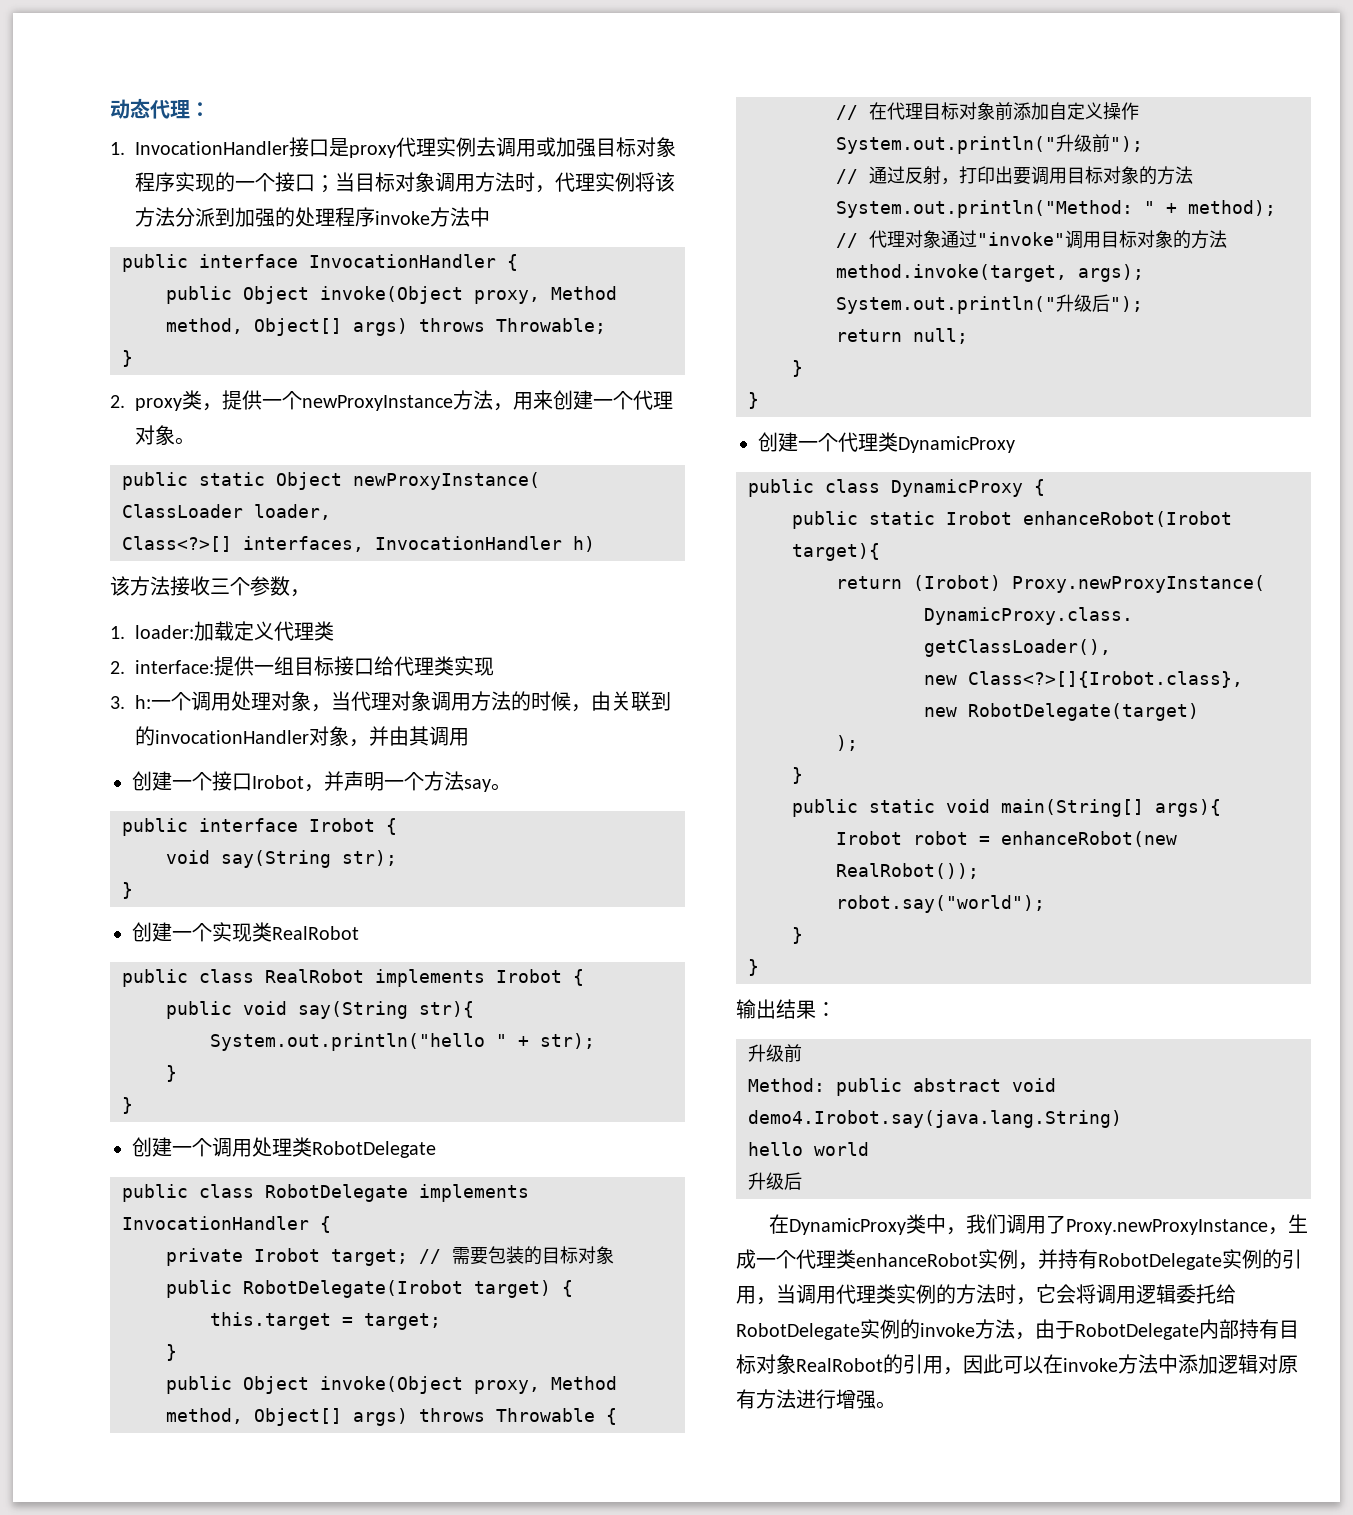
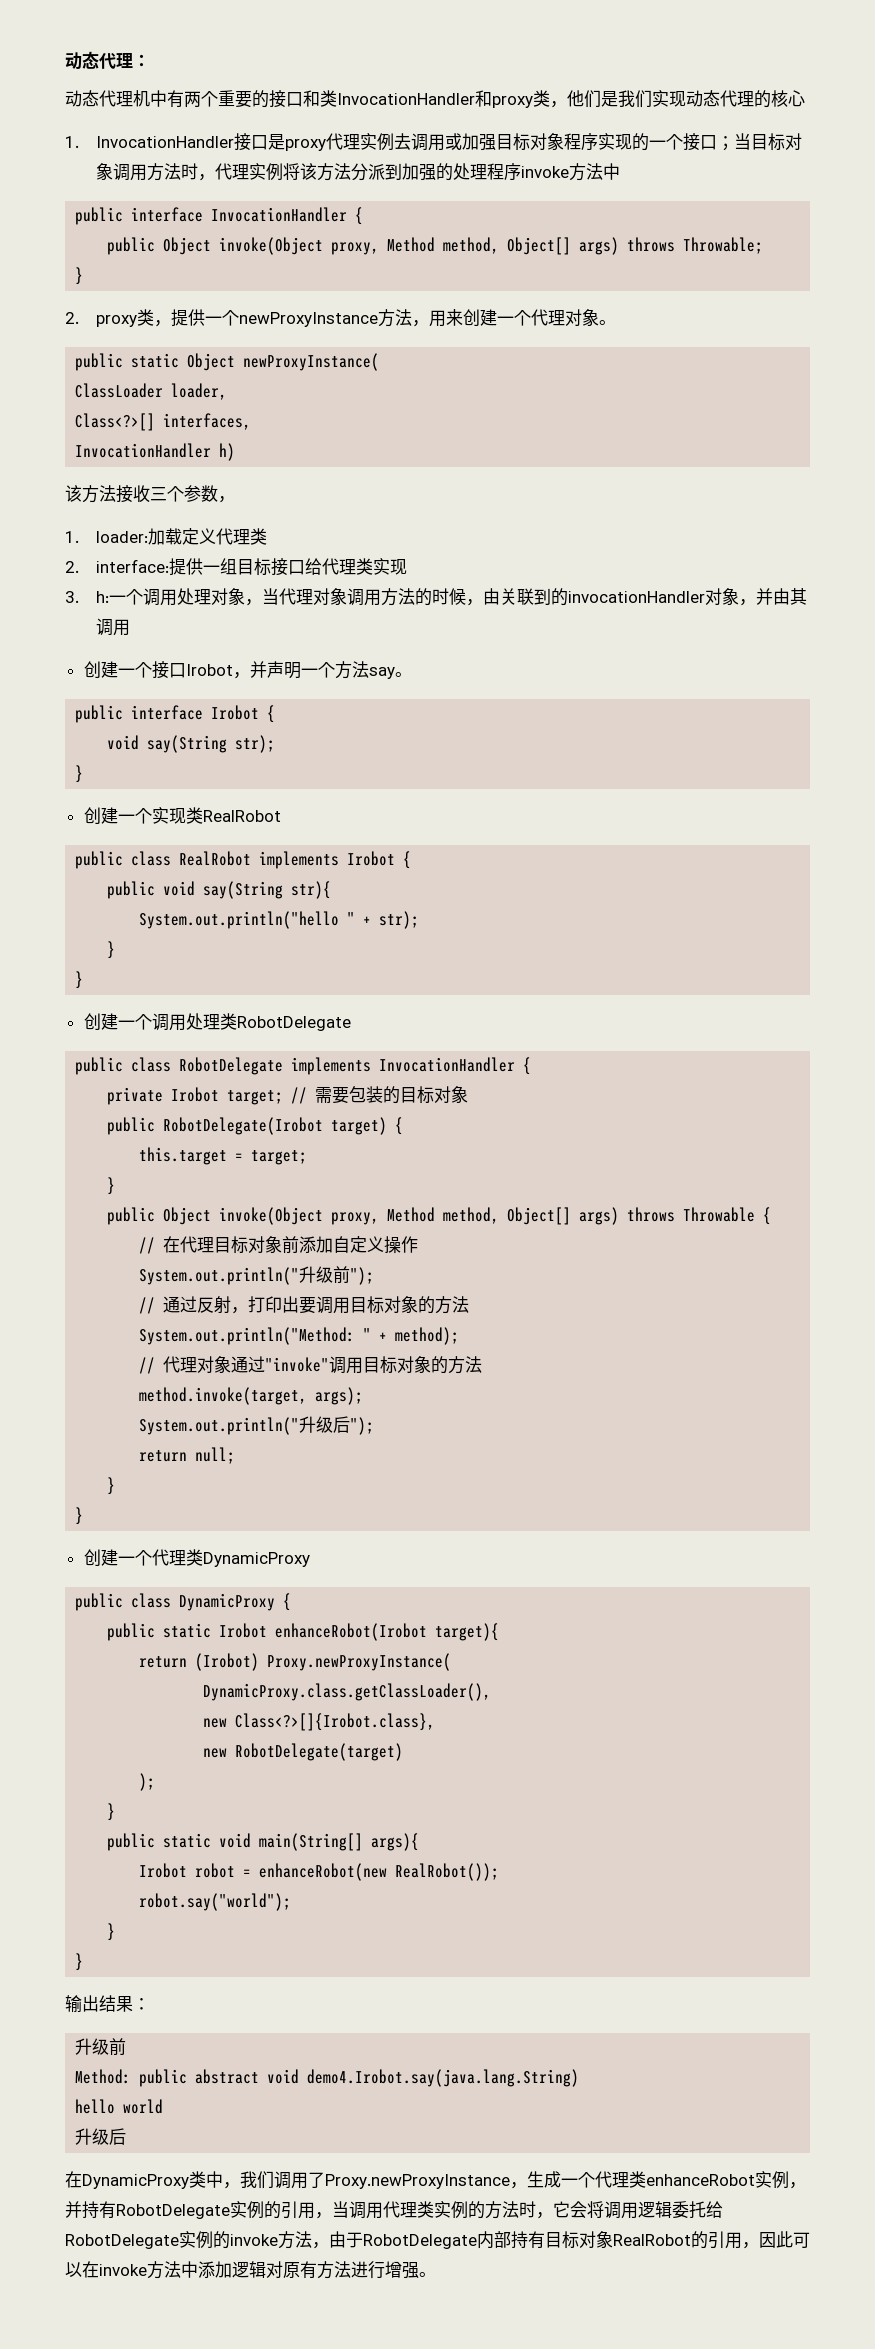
+ 动态代理机中有两个重要的接口和类InvocationHandler和proxy类，他们是我们实现动态代理的核心
- Class<?>[] interfaces, InvocationHandler h)
+ Class<?>[] interfaces,
+ InvocationHandler h)

